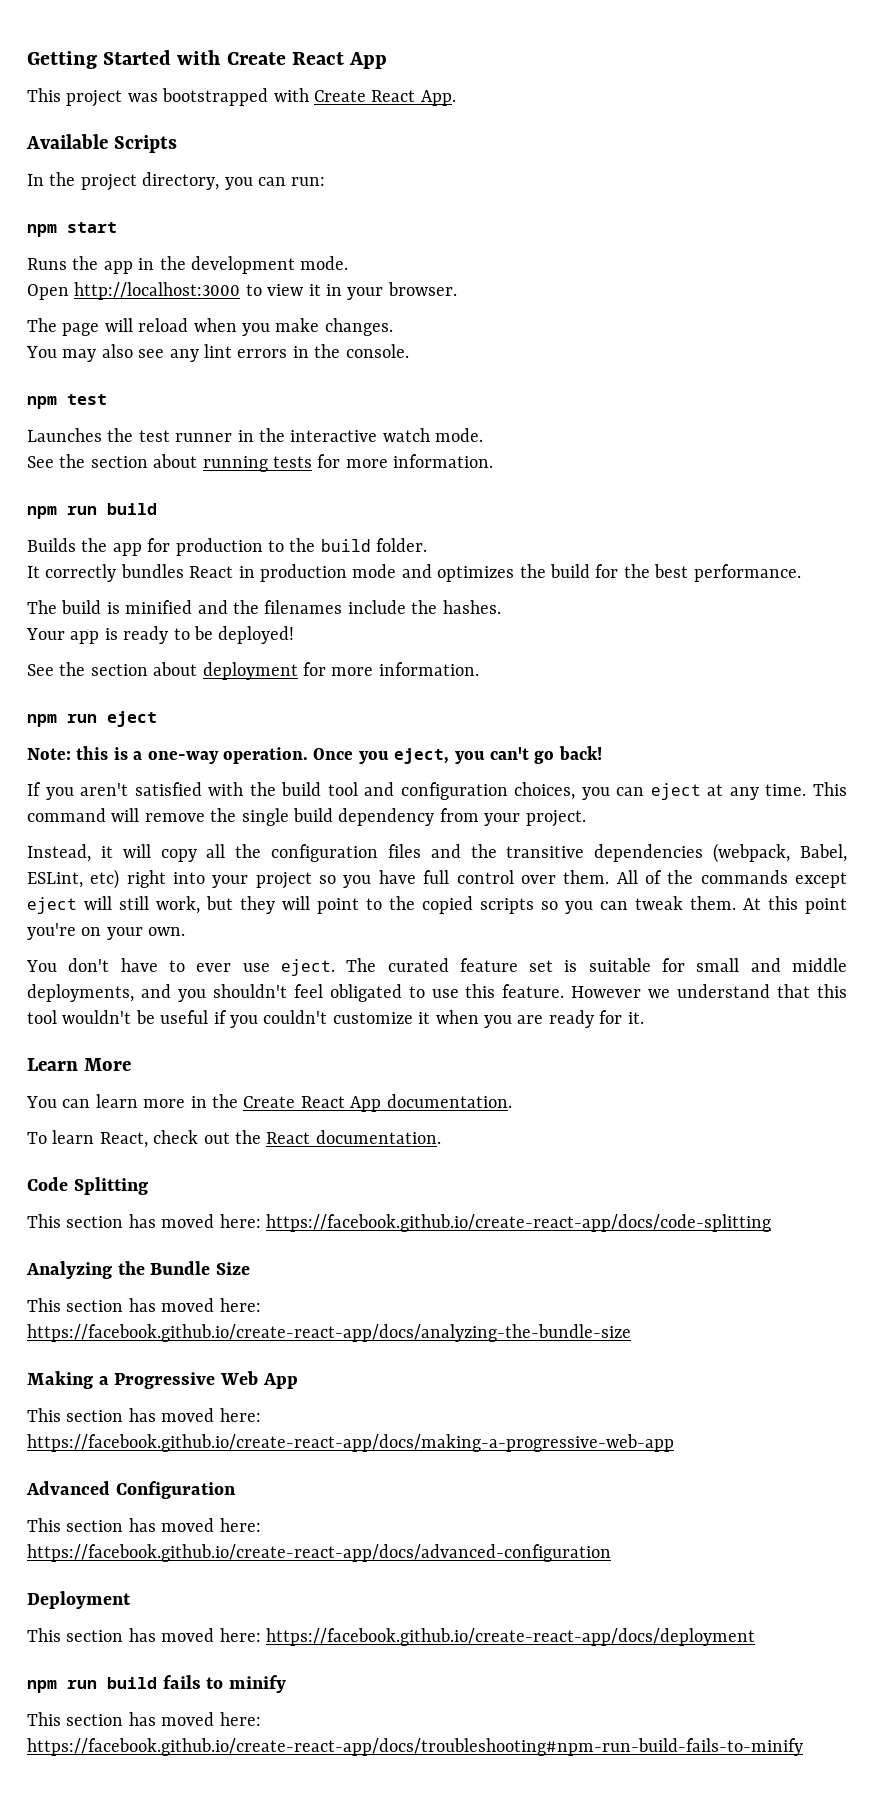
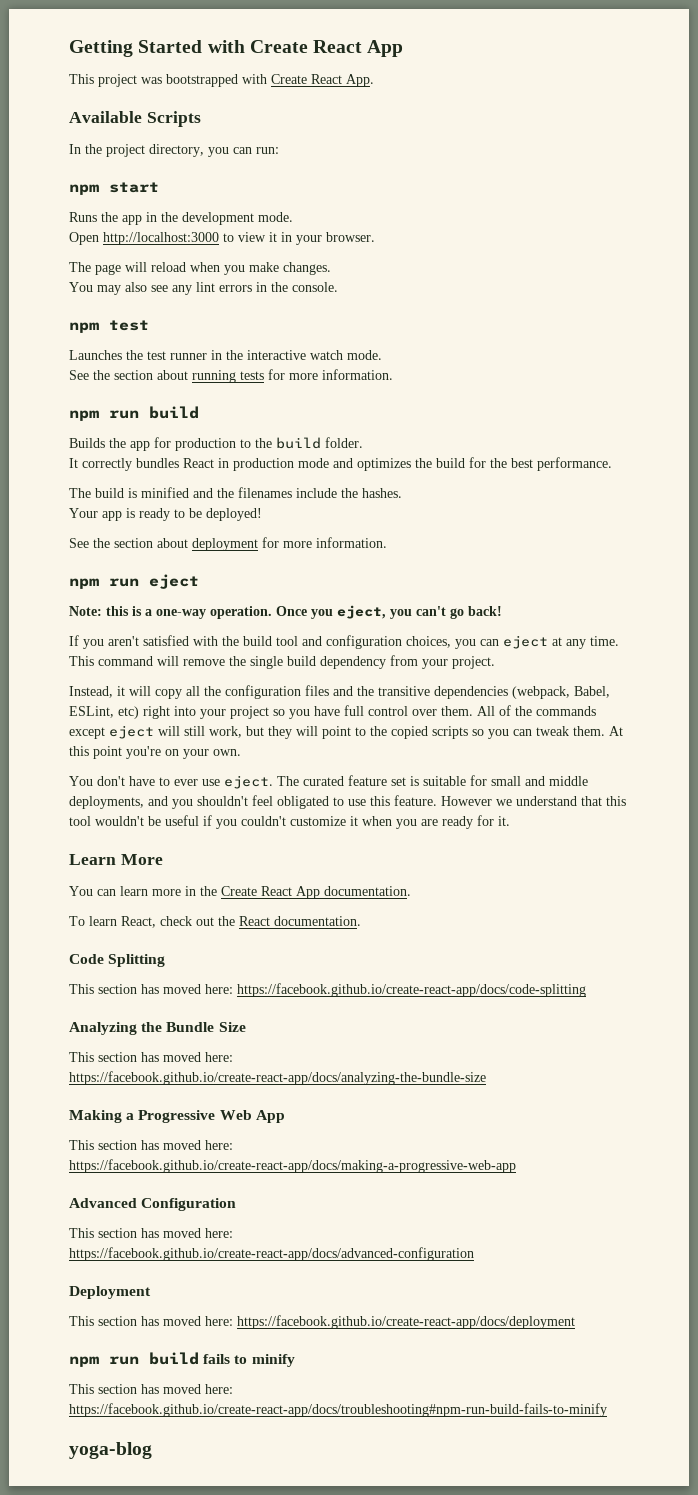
+ yoga-blog

